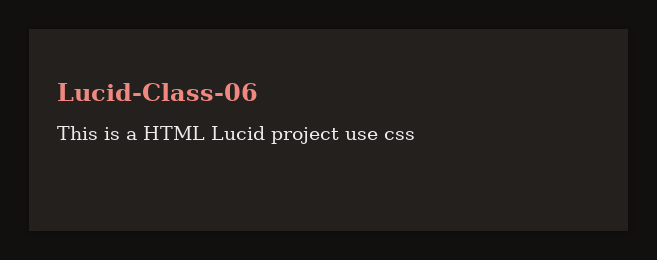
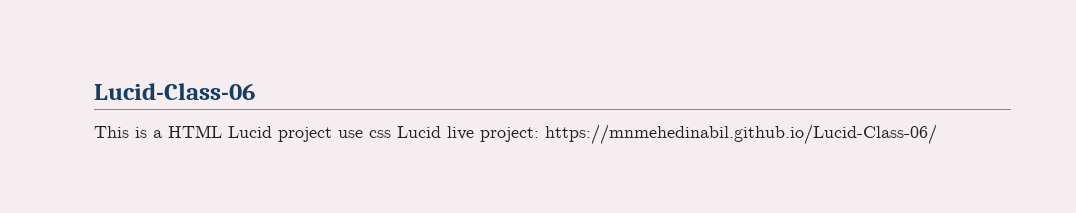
- This is a HTML Lucid project use css
+ This is a HTML Lucid project use css Lucid live project: https://mnmehedinabil.github.io/Lucid-Class-06/

